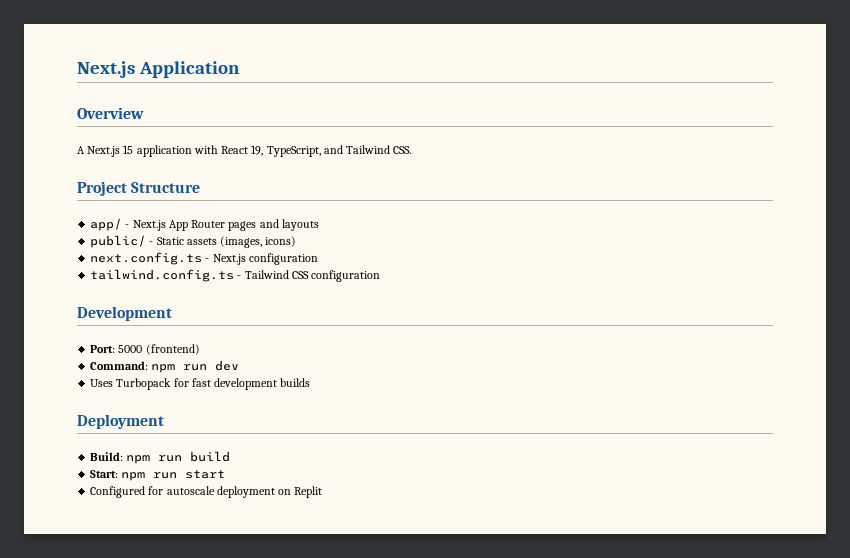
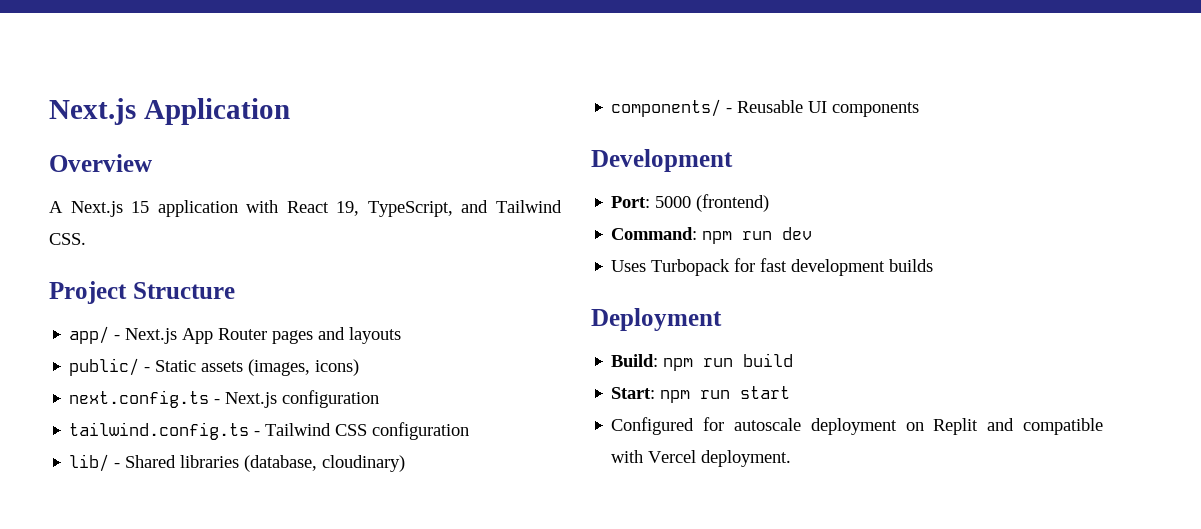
+ lib/ - Shared libraries (database, cloudinary)
+ components/ - Reusable UI components
- Configured for autoscale deployment on Replit
+ Configured for autoscale deployment on Replit and compatible with Vercel deployment.

